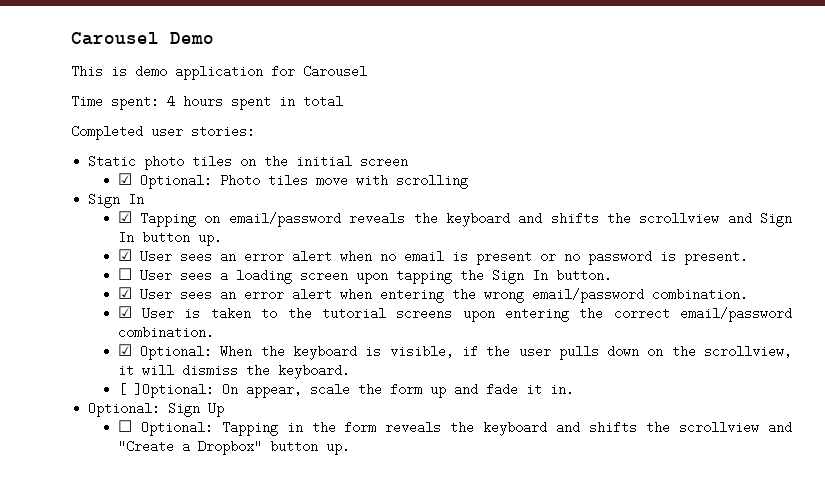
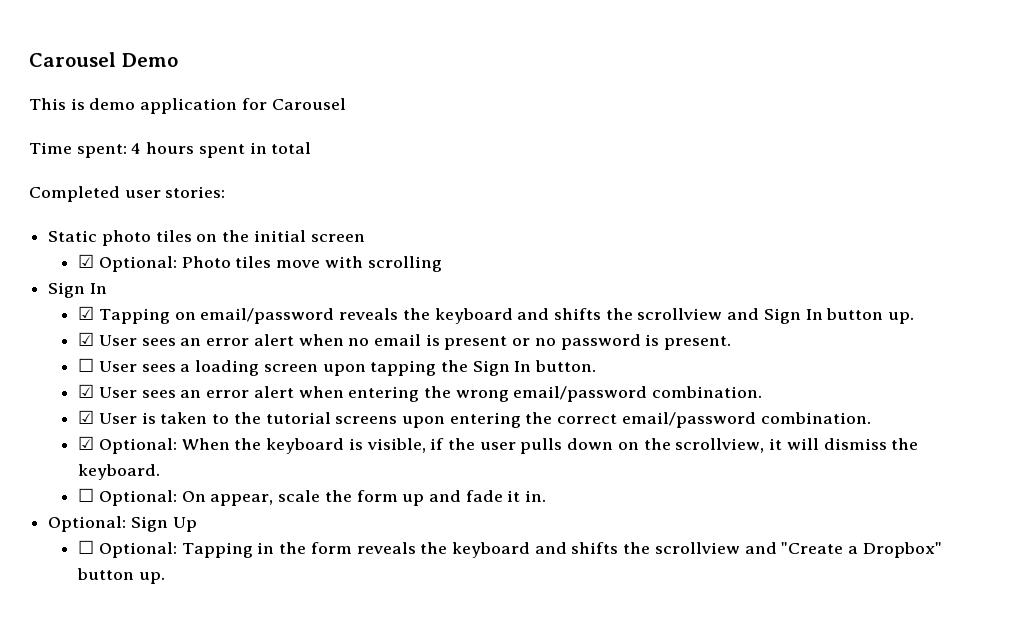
- [ ]Optional: On appear, scale the form up and fade it in.
+ ☐ Optional: On appear, scale the form up and fade it in.

